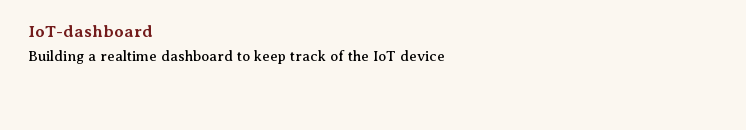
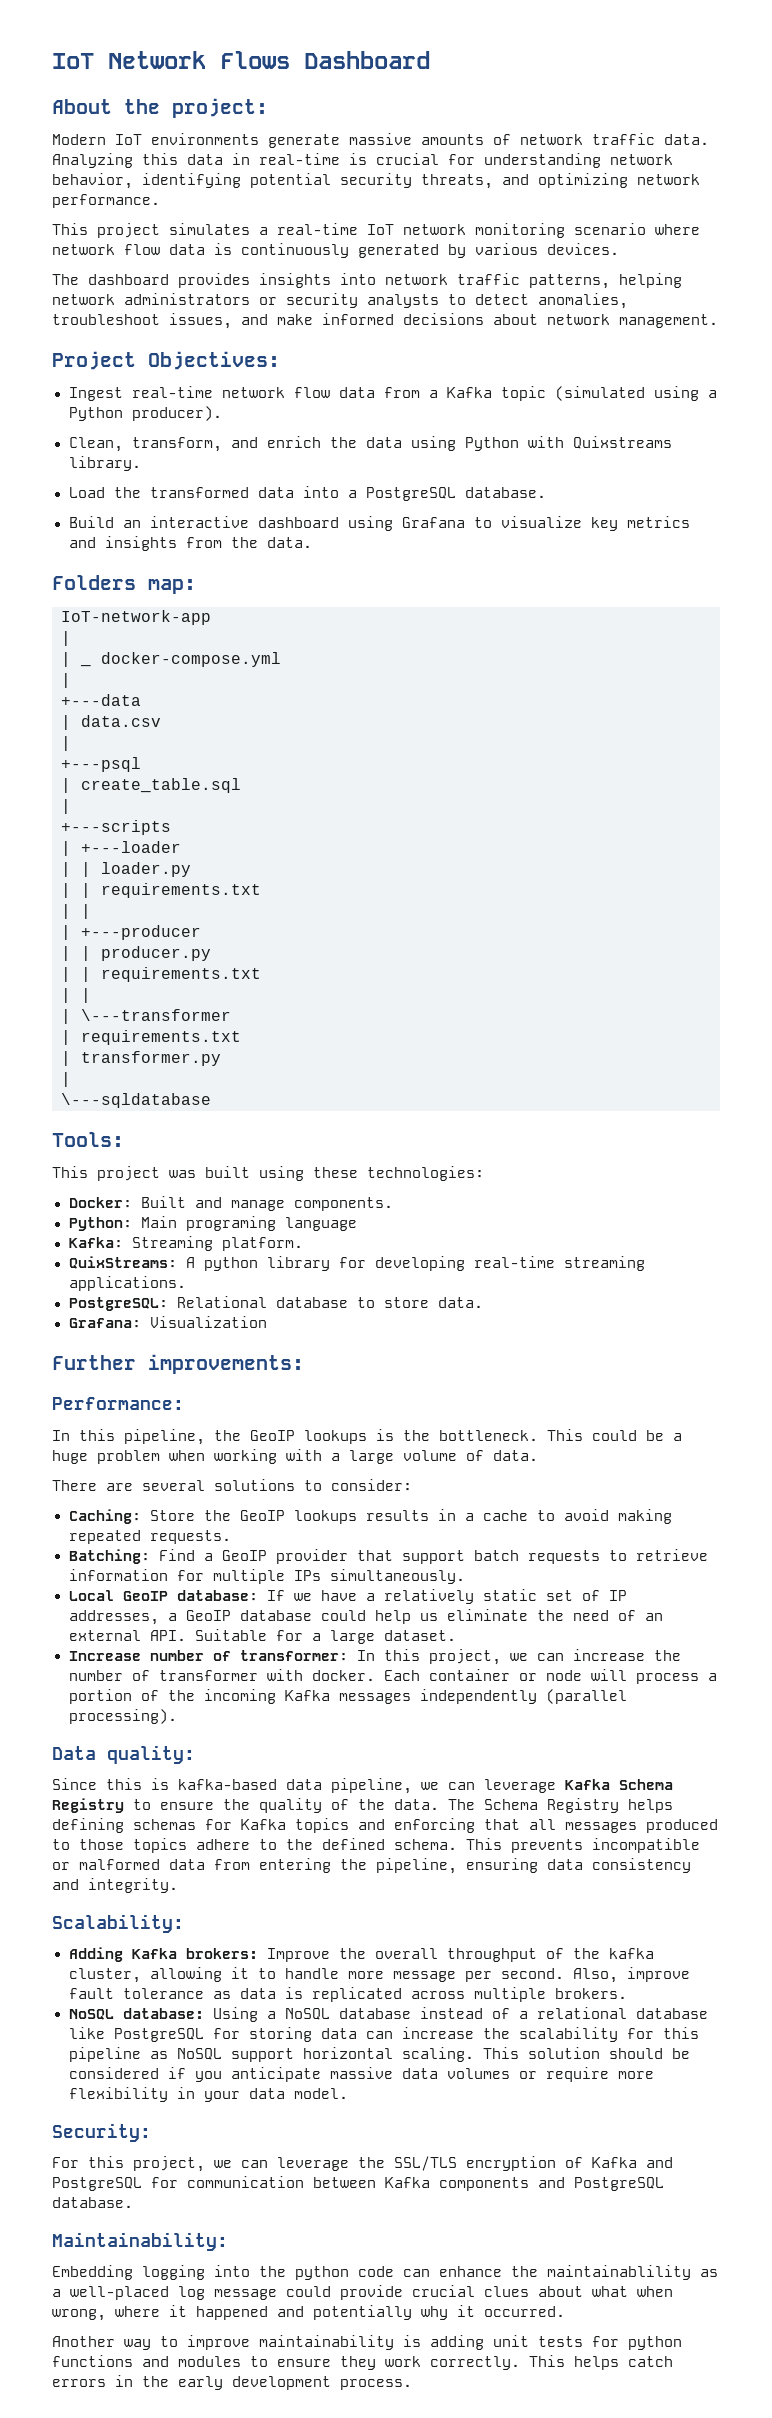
- IoT-dashboard
- Building a realtime dashboard to keep track of the IoT device
+ IoT Network Flows Dashboard
+ About the project:
+ Modern IoT environments generate massive amounts of network traffic data. Analyzing this data in real-time is crucial for understanding network behavior, identifying potential security threats, and optimizing network performance.
+ This project simulates a real-time IoT network monitoring scenario where network flow data is continuously generated by various devices.
+ The dashboard provides insights into network traffic patterns, helping network administrators or security analysts to detect anomalies, troubleshoot issues, and make informed decisions about network management.
+ Project Objectives:
+ Ingest real-time network flow data from a Kafka topic (simulated using a Python producer).
+ Clean, transform, and enrich the data using Python with Quixstreams library.
+ Load the transformed data into a PostgreSQL database.
+ Build an interactive dashboard using Grafana to visualize key metrics and insights from the data.
+ Folders map:
+ IoT-network-app
+ |
+ | _ docker-compose.yml
+ |
+ +---data
+ | data.csv
+ |
+ +---psql
+ | create_table.sql
+ |
+ +---scripts
+ | +---loader
+ | | loader.py
+ | | requirements.txt
+ | |
+ | +---producer
+ | | producer.py
+ | | requirements.txt
+ | |
+ | \---transformer
+ | requirements.txt
+ | transformer.py
+ |
+ \---sqldatabase
+ Tools:
+ This project was built using these technologies:
+ Docker: Built and manage components.
+ Python: Main programing language
+ Kafka: Streaming platform.
+ QuixStreams: A python library for developing real-time streaming applications.
+ PostgreSQL: Relational database to store data.
+ Grafana: Visualization
+ Further improvements:
+ Performance:
+ In this pipeline, the GeoIP lookups is the bottleneck. This could be a huge problem when working with a large volume of data.
+ There are several solutions to consider:
+ Caching: Store the GeoIP lookups results in a cache to avoid making repeated requests.
+ Batching: Find a GeoIP provider that support batch requests to retrieve information for multiple IPs simultaneously.
+ Local GeoIP database: If we have a relatively static set of IP addresses, a GeoIP database could help us eliminate the need of an external API. Suitable for a large dataset.
+ Increase number of transformer: In this project, we can increase the number of transformer with docker. Each container or node will process a portion of the incoming Kafka messages independently (parallel processing).
+ Data quality:
+ Since this is kafka-based data pipeline, we can leverage Kafka Schema Registry to ensure the quality of the data. The Schema Registry helps defining schemas for Kafka topics and enforcing that all messages produced to those topics adhere to the defined schema. This prevents incompatible or malformed data from entering the pipeline, ensuring data consistency and integrity.
+ Scalability:
+ Adding Kafka brokers: Improve the overall throughput of the kafka cluster, allowing it to handle more message per second. Also, improve fault tolerance as data is replicated across multiple brokers.
+ NoSQL database: Using a NoSQL database instead of a relational database like PostgreSQL for storing data can increase the scalability for this pipeline as NoSQL support horizontal scaling. This solution should be considered if you anticipate massive data volumes or require more flexibility in your data model.
+ Security:
+ For this project, we can leverage the SSL/TLS encryption of Kafka and PostgreSQL for communication between Kafka components and PostgreSQL database.
+ Maintainability:
+ Embedding logging into the python code can enhance the maintainablility as a well-placed log message could provide crucial clues about what when wrong, where it happened and potentially why it occurred.
+ Another way to improve maintainability is adding unit tests for python functions and modules to ensure they work correctly. This helps catch errors in the early development process.

